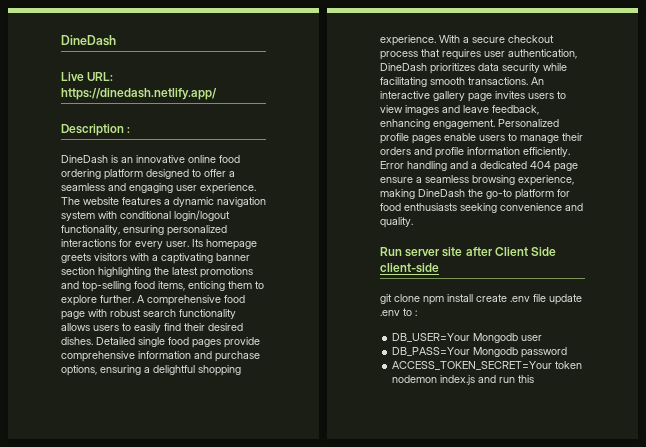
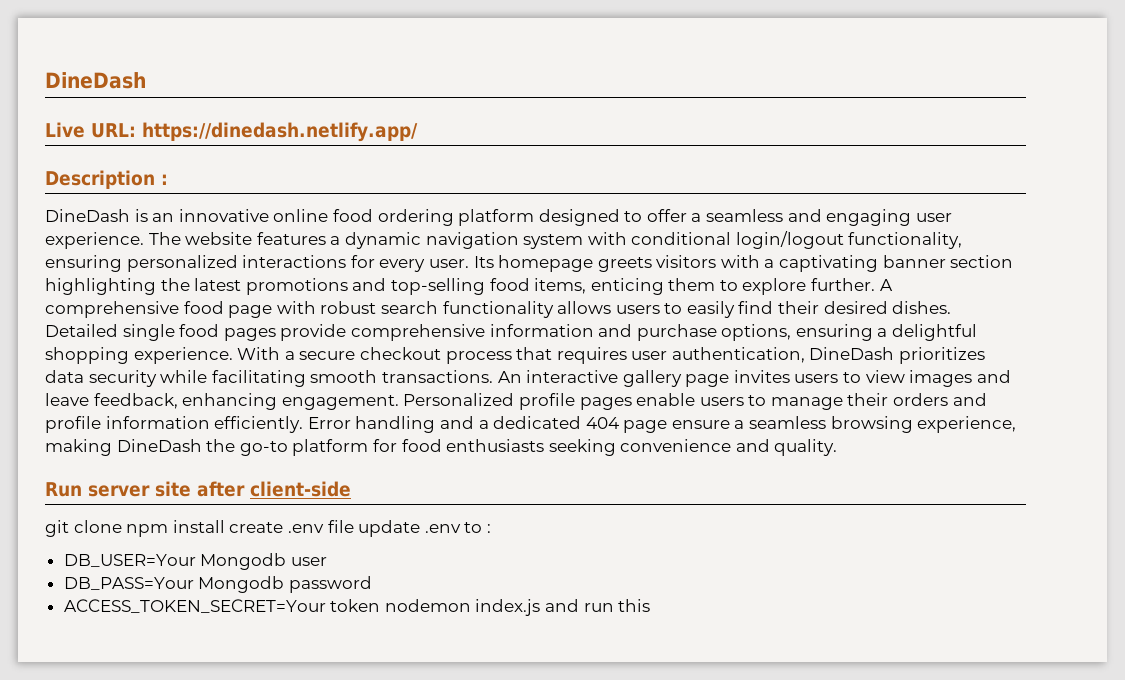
- Run server site after Client Side client-side
+ Run server site after client-side

